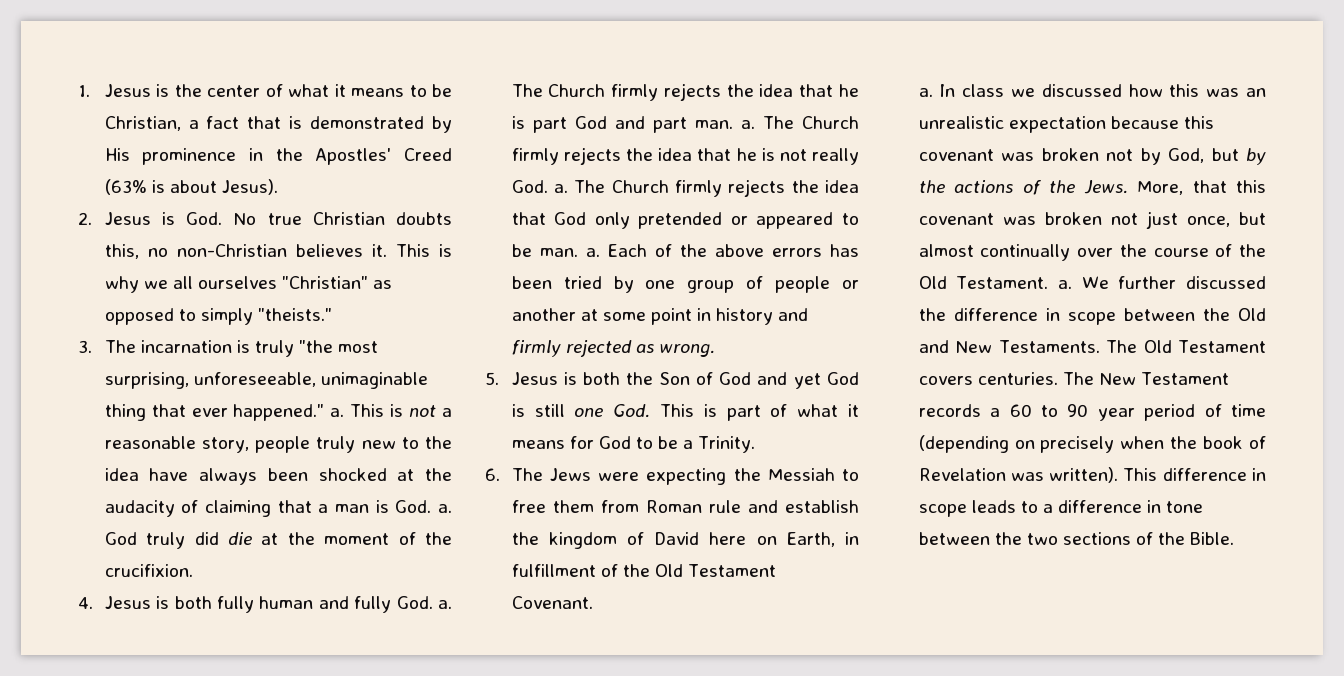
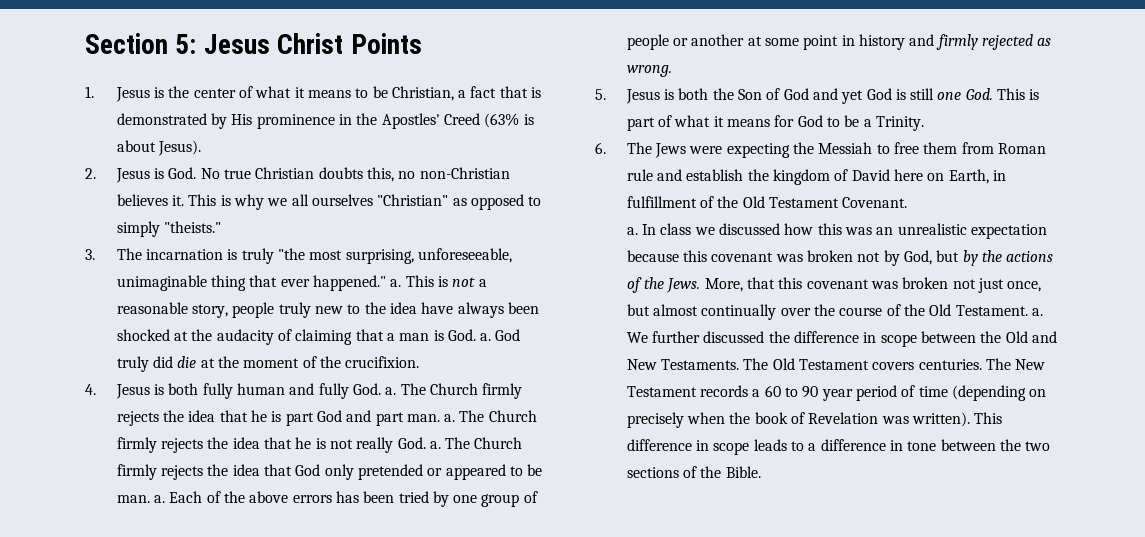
+ Section 5: Jesus Christ Points

